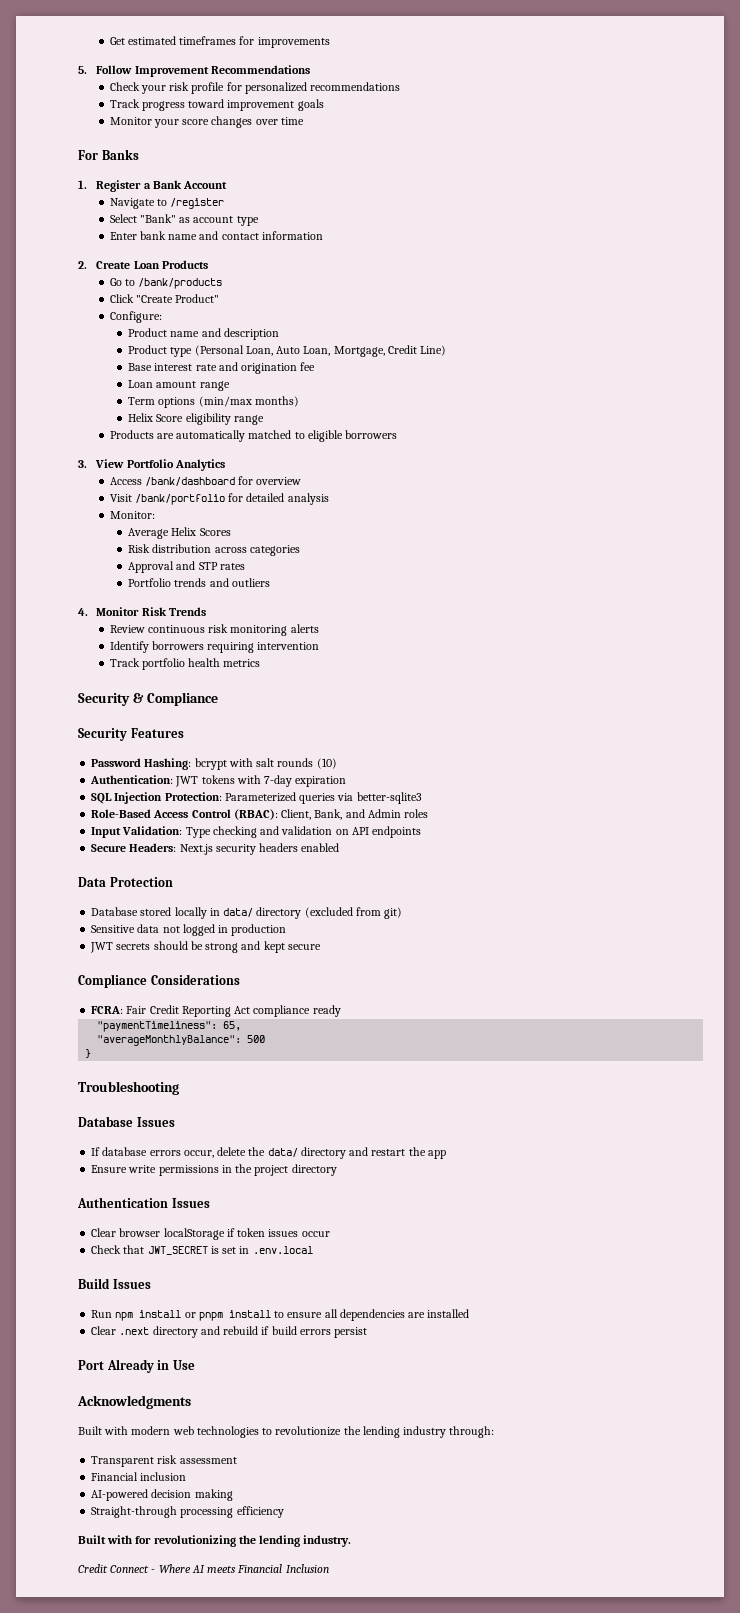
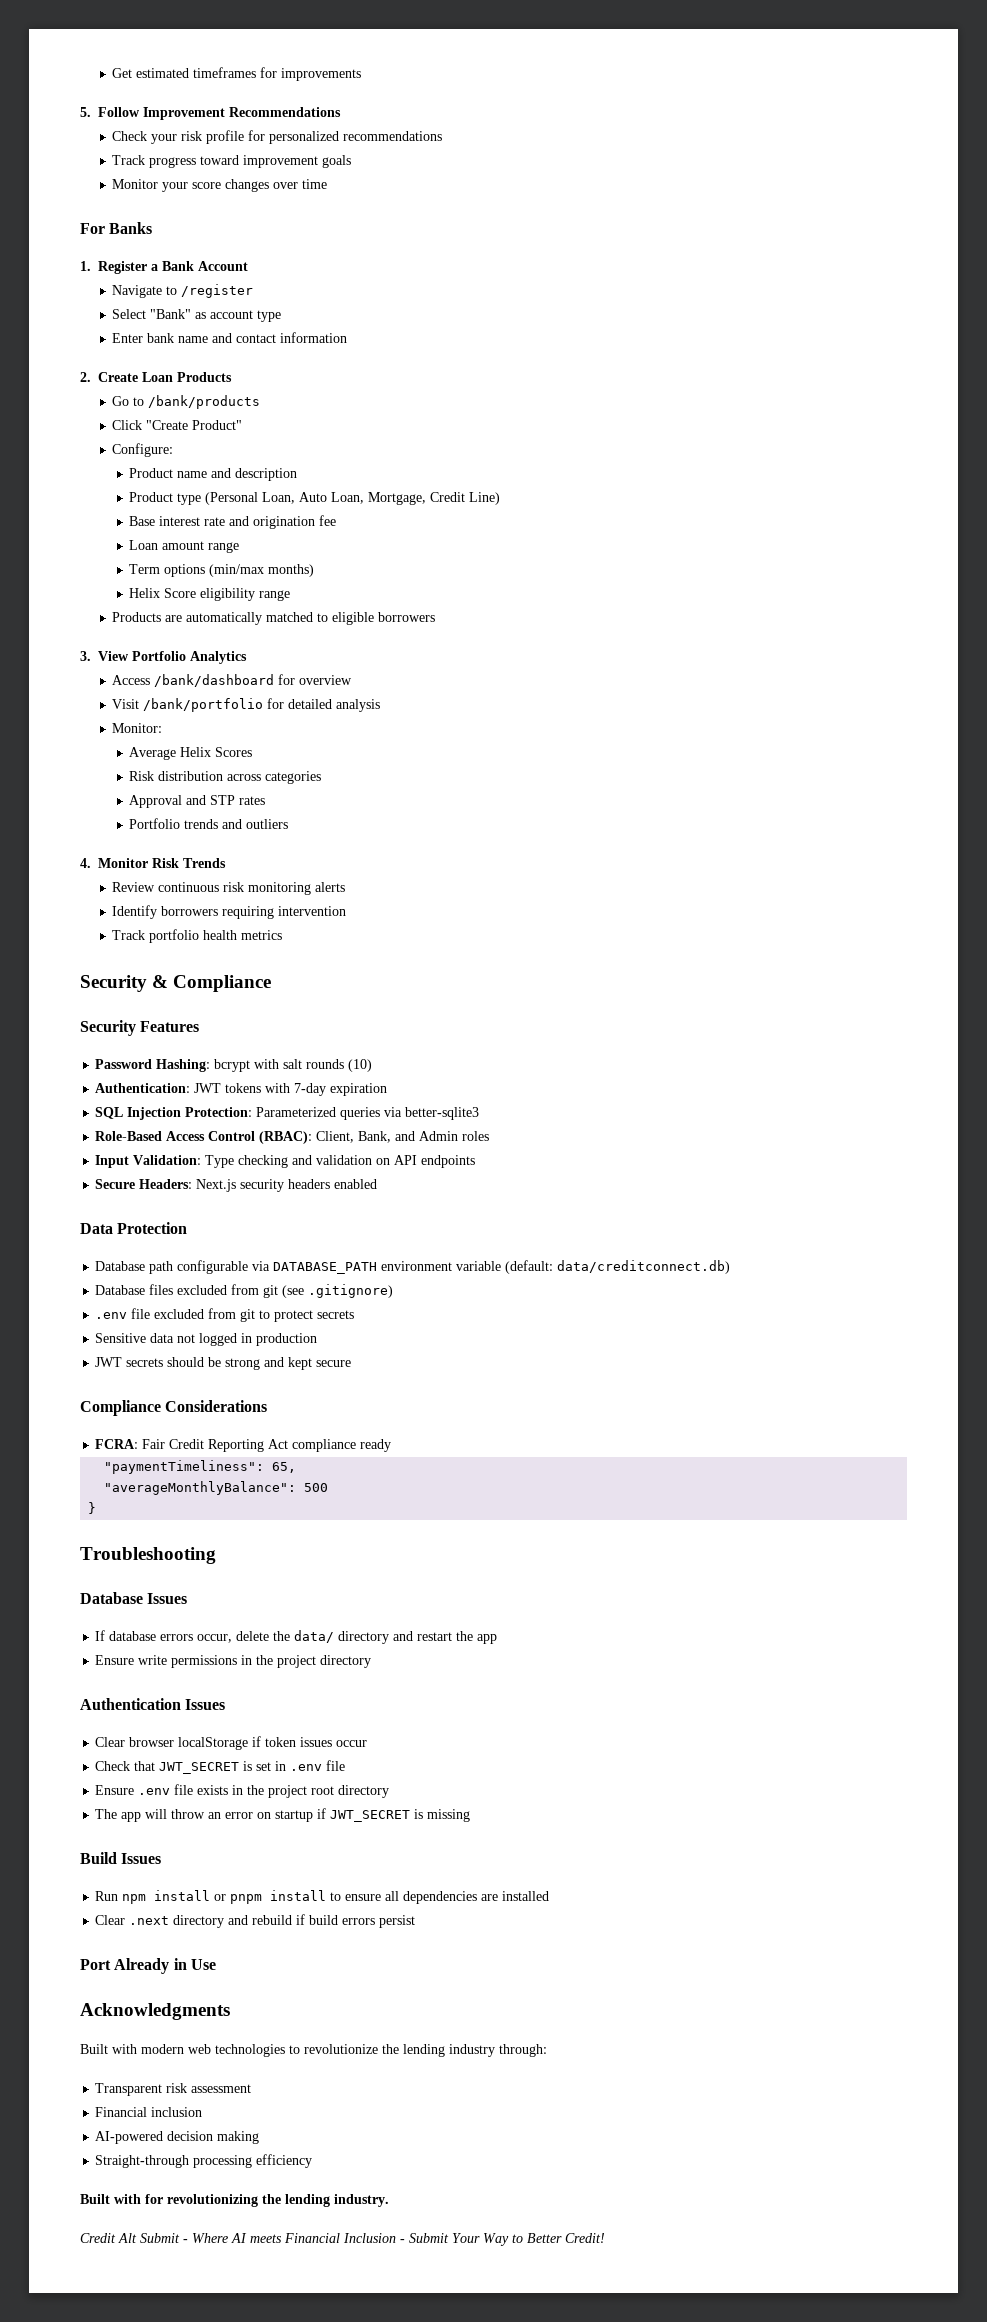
- Database stored locally in data/ directory (excluded from git)
+ Database path configurable via DATABASE_PATH environment variable (default: data/creditconnect.db)
+ Database files excluded from git (see .gitignore)
+ .env file excluded from git to protect secrets
- Check that JWT_SECRET is set in .env.local
+ Check that JWT_SECRET is set in .env file
+ Ensure .env file exists in the project root directory
+ The app will throw an error on startup if JWT_SECRET is missing
- Credit Connect - Where AI meets Financial Inclusion
+ Credit Alt Submit - Where AI meets Financial Inclusion - Submit Your Way to Better Credit!

